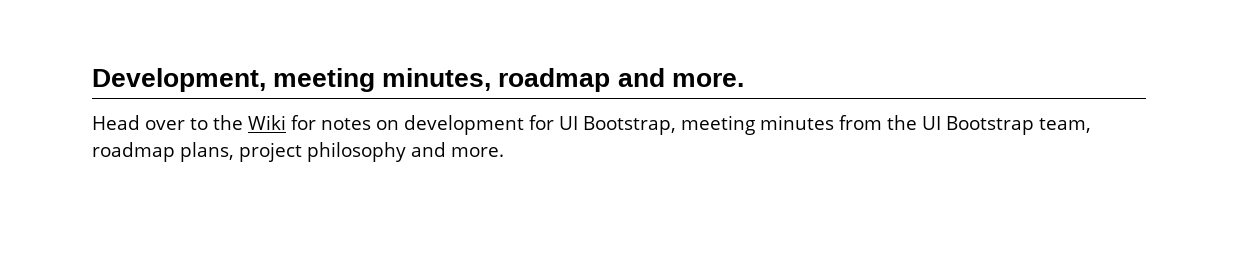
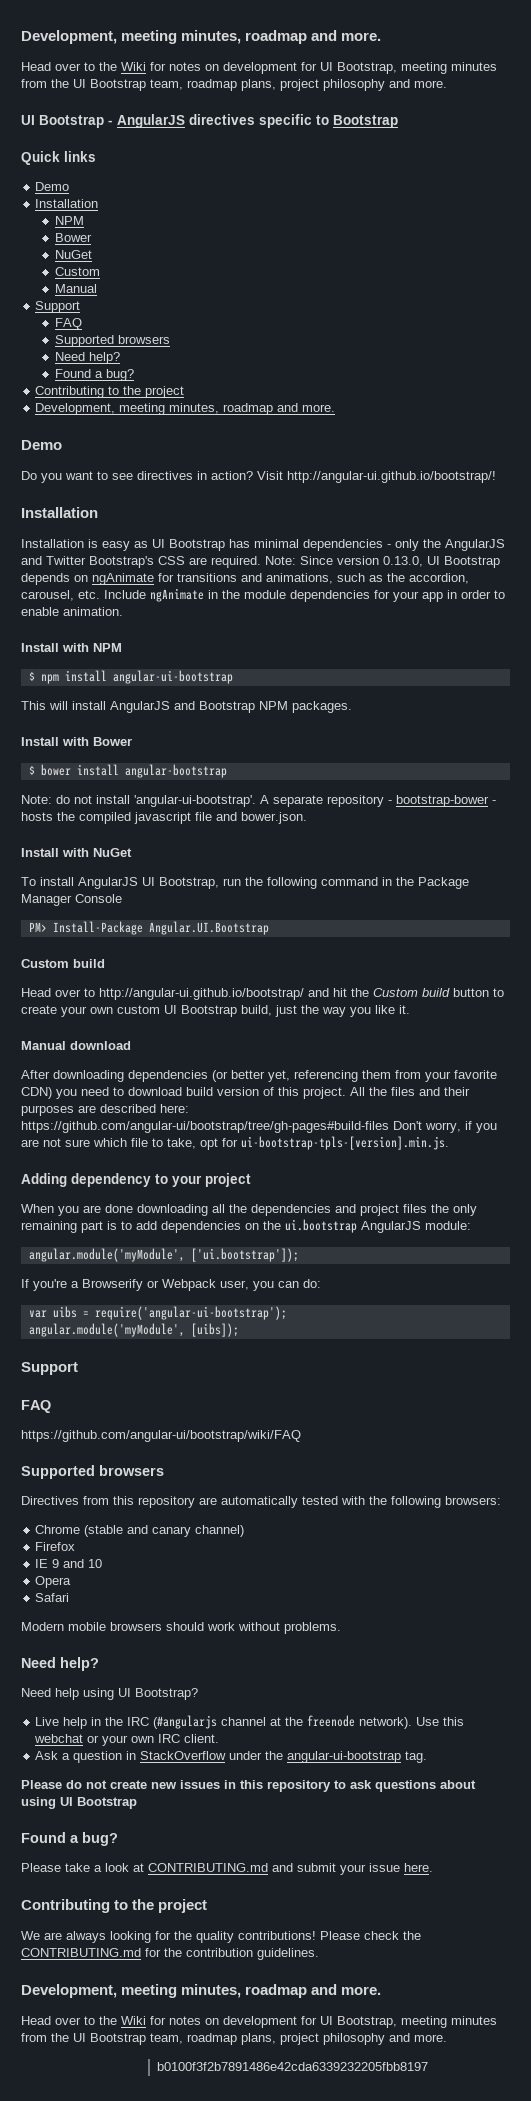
+ UI Bootstrap - AngularJS directives specific to Bootstrap
+ Quick links
+ Demo
+ Installation
+ NPM
+ Bower
+ NuGet
+ Custom
+ Manual
+ Support
+ FAQ
+ Supported browsers
+ Need help?
+ Found a bug?
+ Contributing to the project
+ Development, meeting minutes, roadmap and more.
+ Demo
+ Do you want to see directives in action? Visit http://angular-ui.github.io/bootstrap/!
+ Installation
+ Installation is easy as UI Bootstrap has minimal dependencies - only the AngularJS and Twitter Bootstrap's CSS are required. Note: Since version 0.13.0, UI Bootstrap depends on ngAnimate for transitions and animations, such as the accordion, carousel, etc. Include ngAnimate in the module dependencies for your app in order to enable animation.
+ Install with NPM
+ $ npm install angular-ui-bootstrap
+ This will install AngularJS and Bootstrap NPM packages.
+ Install with Bower
+ $ bower install angular-bootstrap
+ Note: do not install 'angular-ui-bootstrap'. A separate repository - bootstrap-bower - hosts the compiled javascript file and bower.json.
+ Install with NuGet
+ To install AngularJS UI Bootstrap, run the following command in the Package Manager Console
+ PM> Install-Package Angular.UI.Bootstrap
+ Custom build
+ Head over to http://angular-ui.github.io/bootstrap/ and hit the Custom build button to create your own custom UI Bootstrap build, just the way you like it.
+ Manual download
+ After downloading dependencies (or better yet, referencing them from your favorite CDN) you need to download build version of this project. All the files and their purposes are described here: https://github.com/angular-ui/bootstrap/tree/gh-pages#build-files Don't worry, if you are not sure which file to take, opt for ui-bootstrap-tpls-[version].min.js.
+ Adding dependency to your project
+ When you are done downloading all the dependencies and project files the only remaining part is to add dependencies on the ui.bootstrap AngularJS module:
+ angular.module('myModule', ['ui.bootstrap']);
+ If you're a Browserify or Webpack user, you can do:
+ var uibs = require('angular-ui-bootstrap');
+ angular.module('myModule', [uibs]);
+ Support
+ FAQ
+ https://github.com/angular-ui/bootstrap/wiki/FAQ
+ Supported browsers
+ Directives from this repository are automatically tested with the following browsers:
+ Chrome (stable and canary channel)
+ Firefox
+ IE 9 and 10
+ Opera
+ Safari
+ Modern mobile browsers should work without problems.
+ Need help?
+ Need help using UI Bootstrap?
+ Live help in the IRC (#angularjs channel at the freenode network). Use this webchat or your own IRC client.
+ Ask a question in StackOverflow under the angular-ui-bootstrap tag.
+ Please do not create new issues in this repository to ask questions about using UI Bootstrap
+ Found a bug?
+ Please take a look at CONTRIBUTING.md and submit your issue here.
+ Contributing to the project
+ We are always looking for the quality contributions! Please check the CONTRIBUTING.md for the contribution guidelines.
+ Development, meeting minutes, roadmap and more.
+ Head over to the Wiki for notes on development for UI Bootstrap, meeting minutes from the UI Bootstrap team, roadmap plans, project philosophy and more.
+ b0100f3f2b7891486e42cda6339232205fbb8197

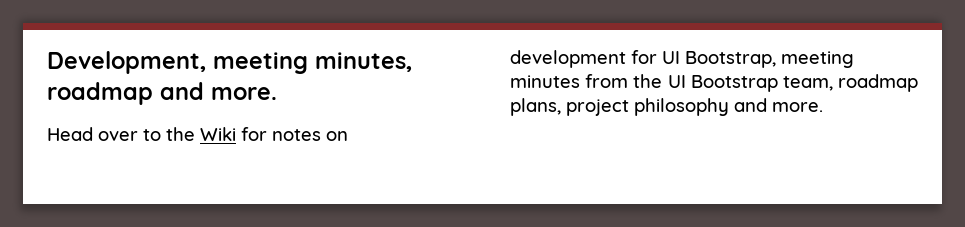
- UI Bootstrap - AngularJS directives specific to Bootstrap
- Quick links
- Demo
- Installation
- NPM
- Bower
- NuGet
- Custom
- Manual
- Support
- FAQ
- Supported browsers
- Need help?
- Found a bug?
- Contributing to the project
- Development, meeting minutes, roadmap and more.
- Demo
- Do you want to see directives in action? Visit http://angular-ui.github.io/bootstrap/!
- Installation
- Installation is easy as UI Bootstrap has minimal dependencies - only the AngularJS and Twitter Bootstrap's CSS are required. Note: Since version 0.13.0, UI Bootstrap depends on ngAnimate for transitions and animations, such as the accordion, carousel, etc. Include ngAnimate in the module dependencies for your app in order to enable animation.
- Install with NPM
- $ npm install angular-ui-bootstrap
- This will install AngularJS and Bootstrap NPM packages.
- Install with Bower
- $ bower install angular-bootstrap
- Note: do not install 'angular-ui-bootstrap'. A separate repository - bootstrap-bower - hosts the compiled javascript file and bower.json.
- Install with NuGet
- To install AngularJS UI Bootstrap, run the following command in the Package Manager Console
- PM> Install-Package Angular.UI.Bootstrap
- Custom build
- Head over to http://angular-ui.github.io/bootstrap/ and hit the Custom build button to create your own custom UI Bootstrap build, just the way you like it.
- Manual download
- After downloading dependencies (or better yet, referencing them from your favorite CDN) you need to download build version of this project. All the files and their purposes are described here: https://github.com/angular-ui/bootstrap/tree/gh-pages#build-files Don't worry, if you are not sure which file to take, opt for ui-bootstrap-tpls-[version].min.js.
- Adding dependency to your project
- When you are done downloading all the dependencies and project files the only remaining part is to add dependencies on the ui.bootstrap AngularJS module:
- angular.module('myModule', ['ui.bootstrap']);
- If you're a Browserify or Webpack user, you can do:
- var uibs = require('angular-ui-bootstrap');
- angular.module('myModule', [uibs]);
- Support
- FAQ
- https://github.com/angular-ui/bootstrap/wiki/FAQ
- Supported browsers
- Directives from this repository are automatically tested with the following browsers:
- Chrome (stable and canary channel)
- Firefox
- IE 9 and 10
- Opera
- Safari
- Modern mobile browsers should work without problems.
- Need help?
- Need help using UI Bootstrap?
- Live help in the IRC (#angularjs channel at the freenode network). Use this webchat or your own IRC client.
- Ask a question in StackOverflow under the angular-ui-bootstrap tag.
- Please do not create new issues in this repository to ask questions about using UI Bootstrap
- Found a bug?
- Please take a look at CONTRIBUTING.md and submit your issue here.
- Contributing to the project
- We are always looking for the quality contributions! Please check the CONTRIBUTING.md for the contribution guidelines.
- Development, meeting minutes, roadmap and more.
- Head over to the Wiki for notes on development for UI Bootstrap, meeting minutes from the UI Bootstrap team, roadmap plans, project philosophy and more.
- b0100f3f2b7891486e42cda6339232205fbb8197

